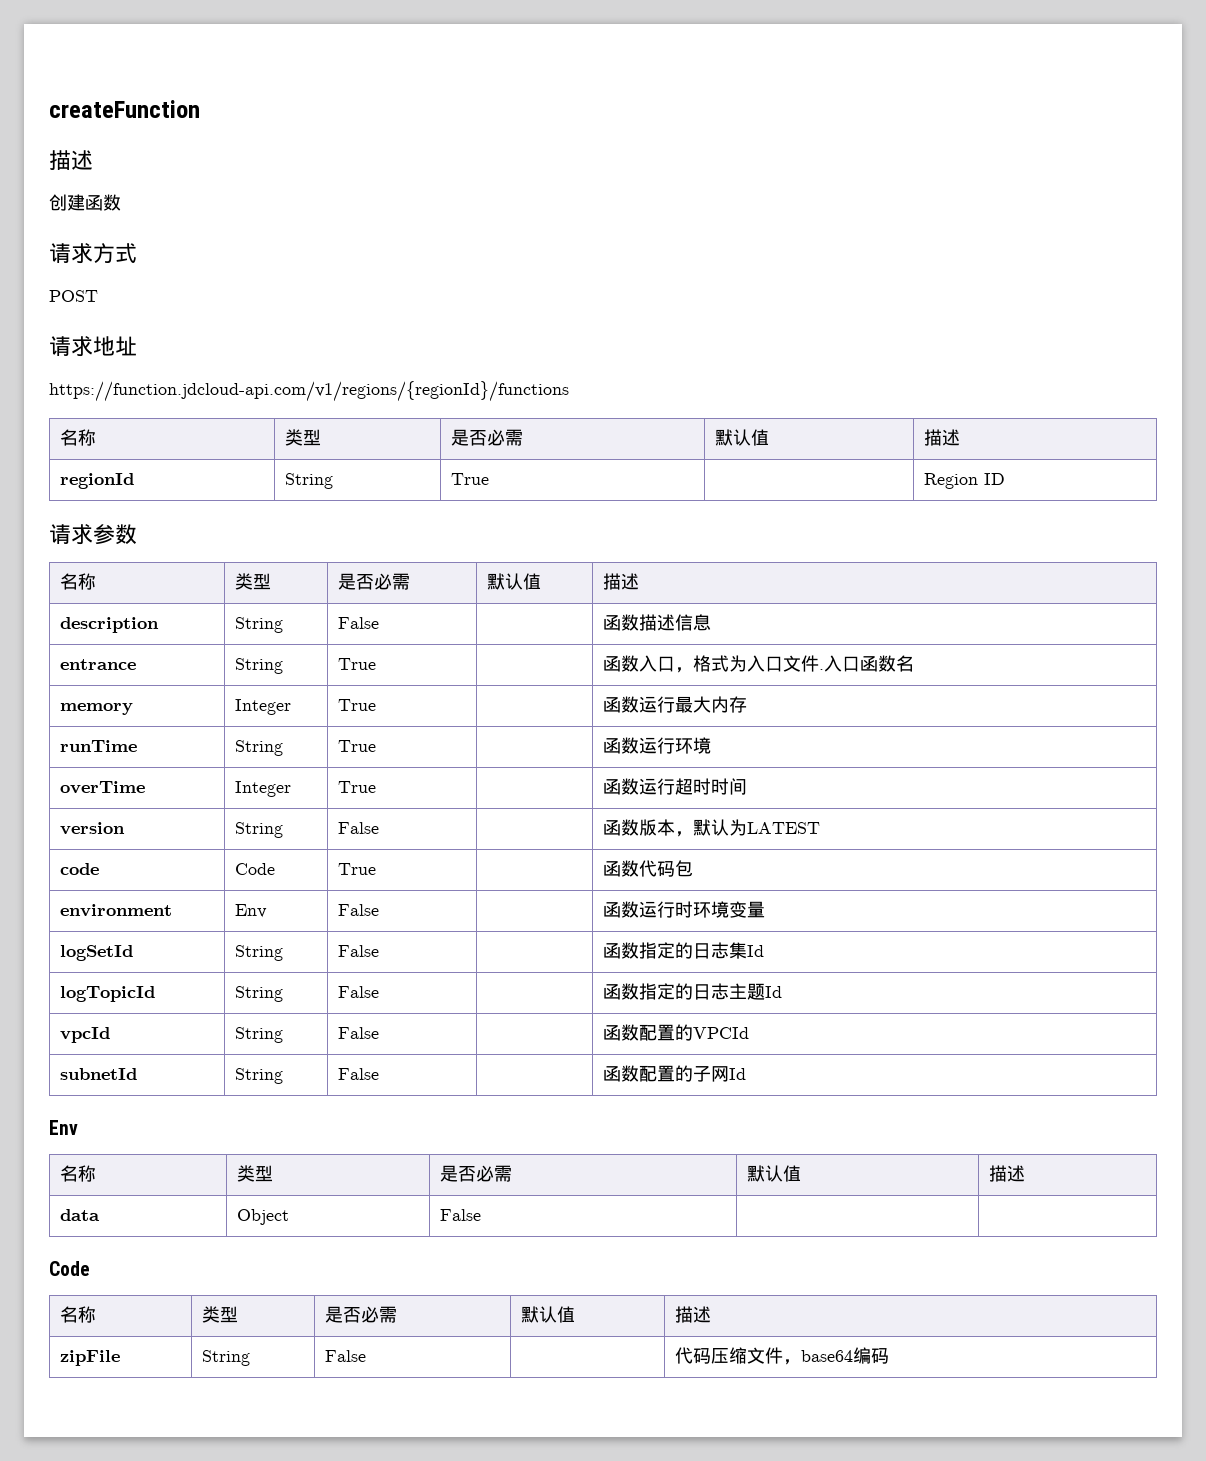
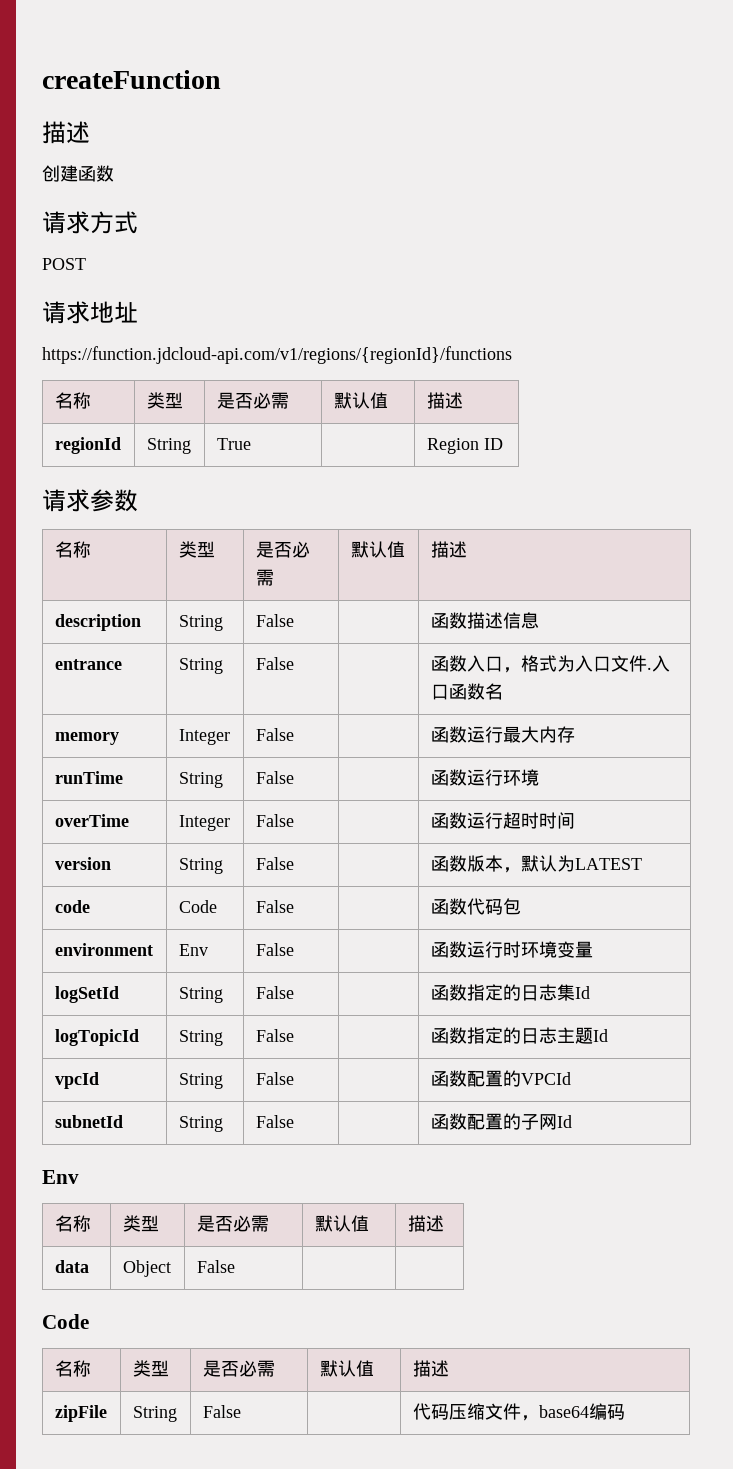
- entrance | String | True | | 函数入口，格式为入口文件.入口函数名
+ entrance | String | False | | 函数入口，格式为入口文件.入口函数名
- memory | Integer | True | | 函数运行最大内存
+ memory | Integer | False | | 函数运行最大内存
- runTime | String | True | | 函数运行环境
+ runTime | String | False | | 函数运行环境
- overTime | Integer | True | | 函数运行超时时间
+ overTime | Integer | False | | 函数运行超时时间
- code | Code | True | | 函数代码包
+ code | Code | False | | 函数代码包

